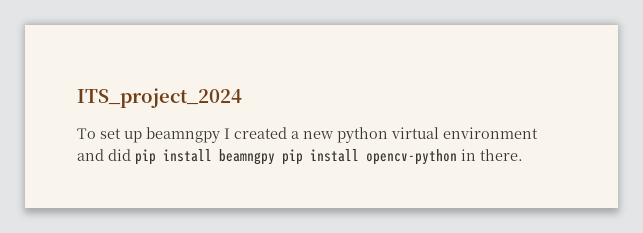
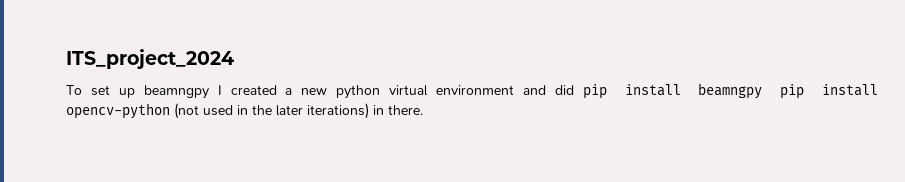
- To set up beamngpy I created a new python virtual environment and did pip install beamngpy pip install opencv-python in there.
+ To set up beamngpy I created a new python virtual environment and did pip install beamngpy pip install opencv-python (not used in the later iterations) in there.

